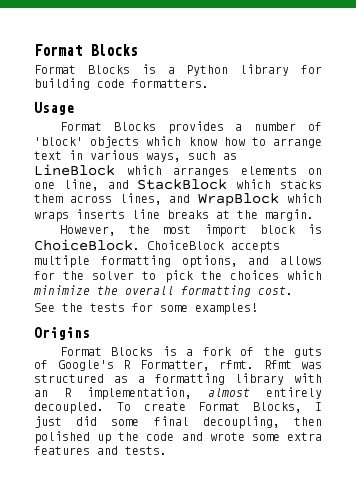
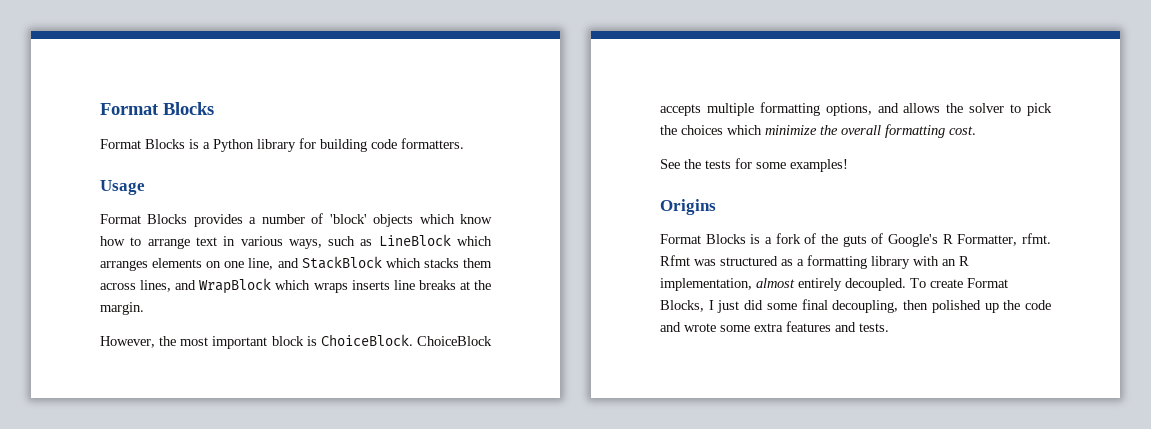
- However, the most import block is ChoiceBlock.
+ However, the most important block is ChoiceBlock.
- ChoiceBlock accepts multiple formatting options, and allows for the solver to pick the choices which minimize the overall formatting cost.
+ ChoiceBlock accepts multiple formatting options, and allows the solver to pick the choices which minimize the overall formatting cost.

